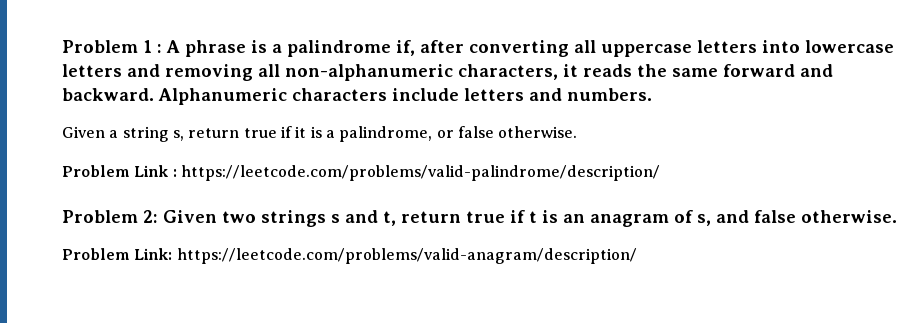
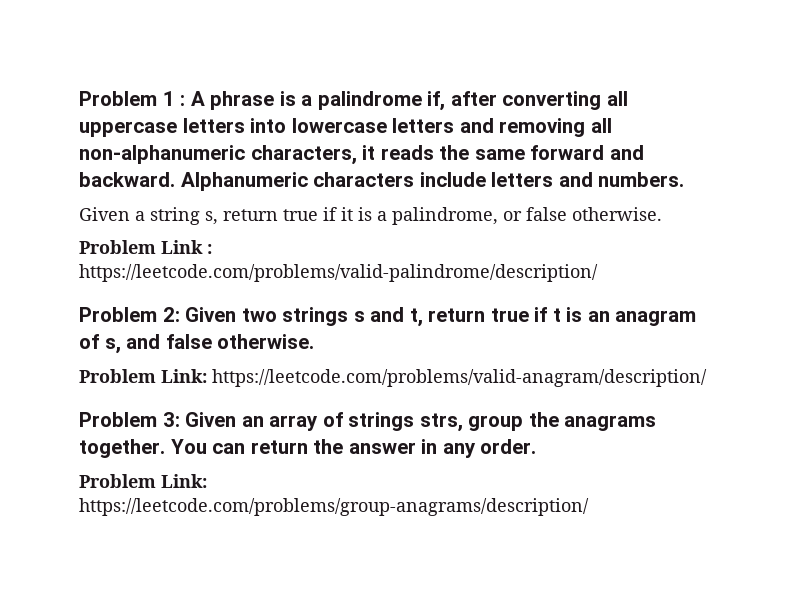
+ Problem 3: Given an array of strings strs, group the anagrams together. You can return the answer in any order.
+ Problem Link: https://leetcode.com/problems/group-anagrams/description/

